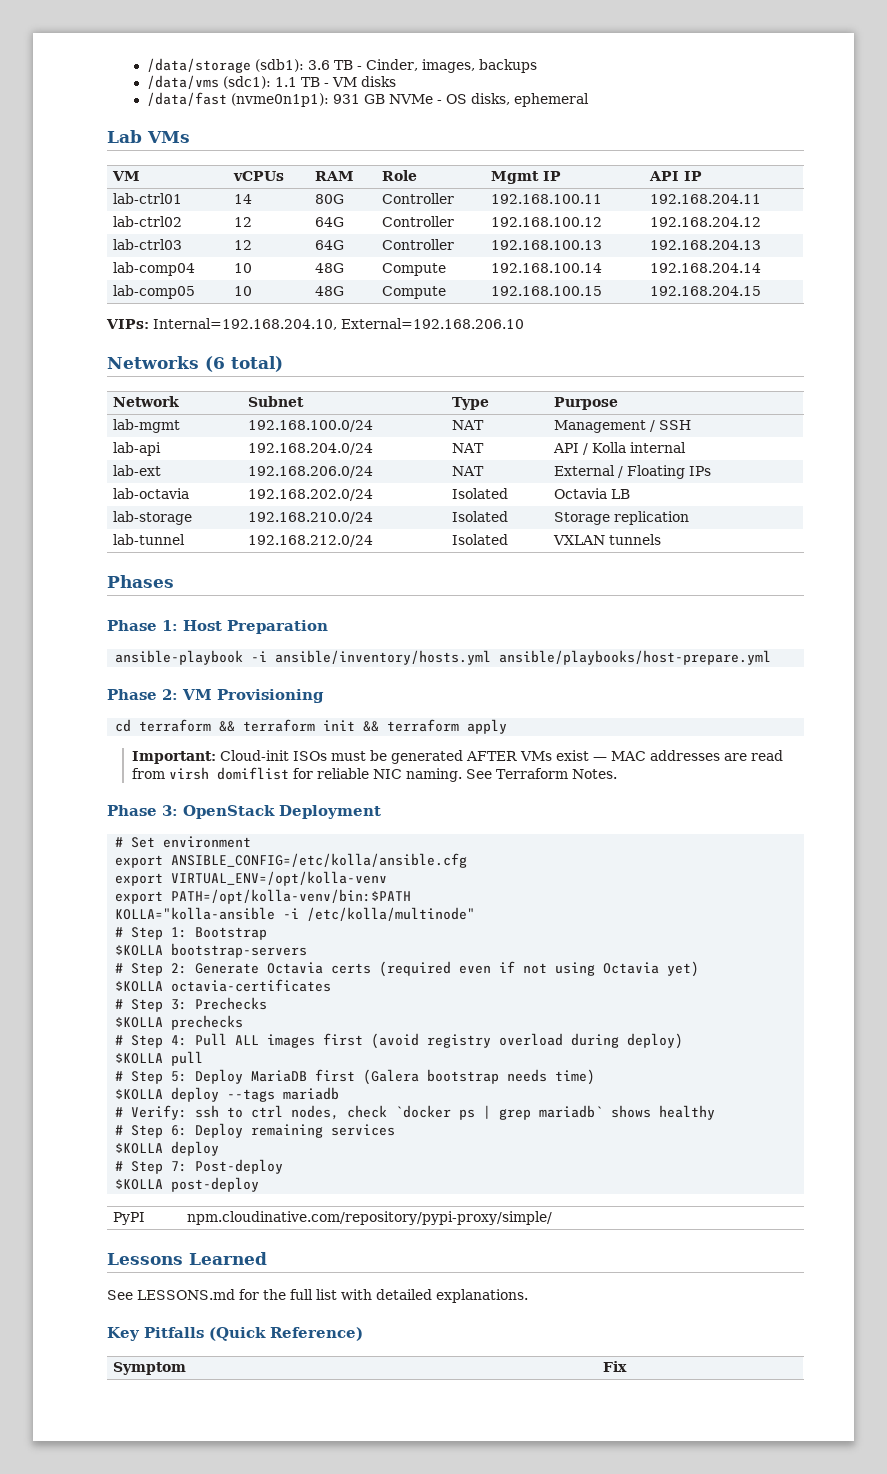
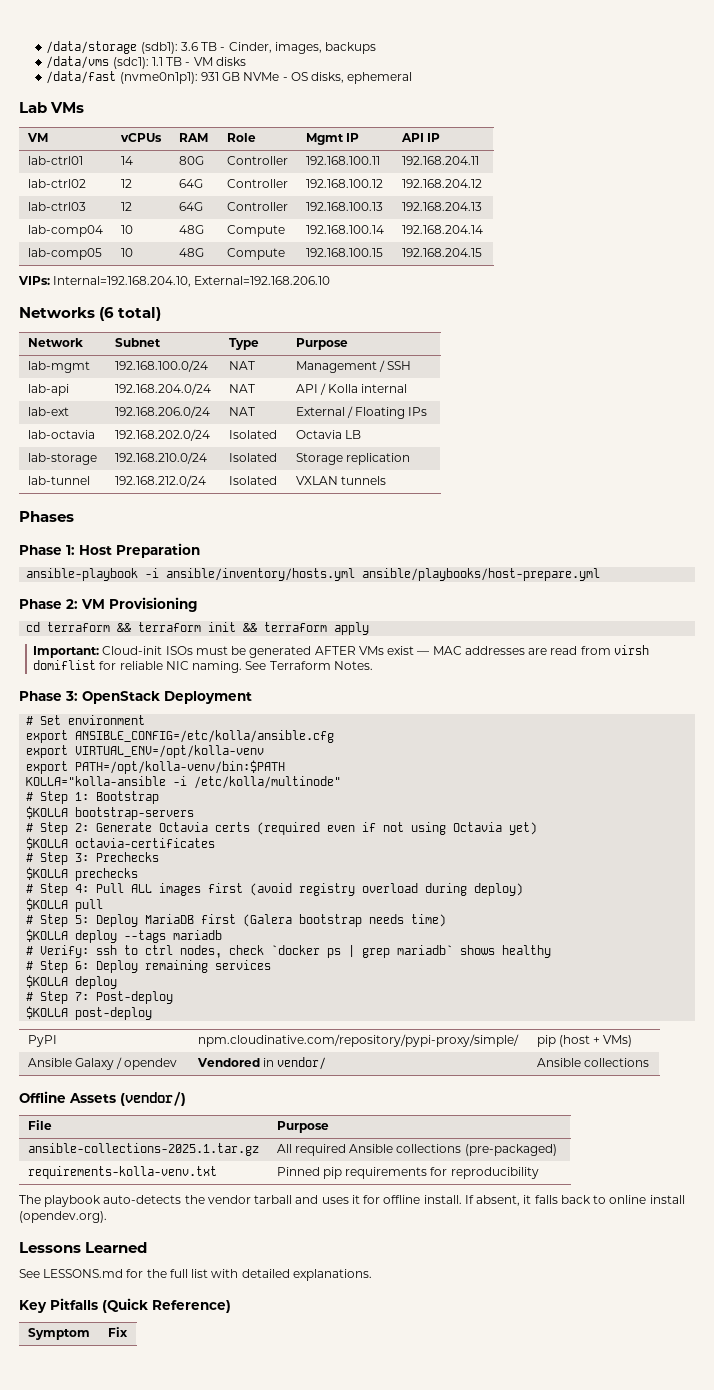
- PyPI | npm.cloudinative.com/repository/pypi-proxy/simple/
+ PyPI | npm.cloudinative.com/repository/pypi-proxy/simple/ | pip (host + VMs)
+ Ansible Galaxy / opendev | Vendored in vendor/ | Ansible collections
+ Offline Assets (vendor/)
+ File | Purpose
+ ansible-collections-2025.1.tar.gz | All required Ansible collections (pre-packaged)
+ requirements-kolla-venv.txt | Pinned pip requirements for reproducibility
+ The playbook auto-detects the vendor tarball and uses it for offline install. If absent, it falls back to online install (opendev.org).

